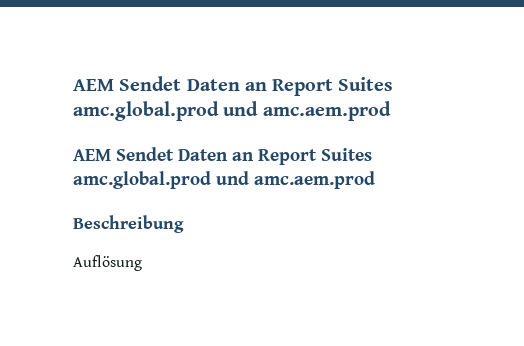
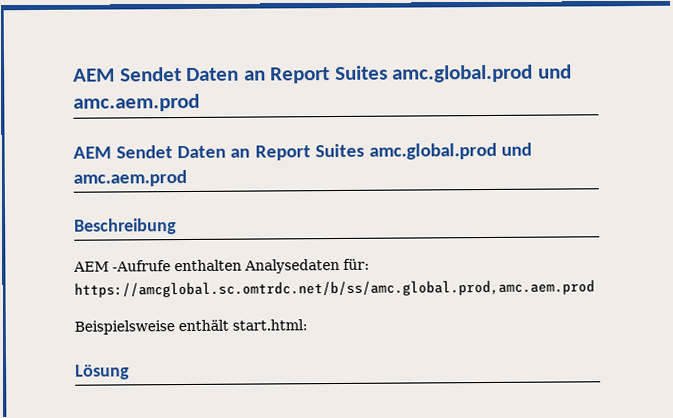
- Auflösung
+ AEM -Aufrufe enthalten Analysedaten für: https://amcglobal.sc.omtrdc.net/b/ss/amc.global.prod,amc.aem.prod
+ Beispielsweise enthält start.html:
+ Lösung

